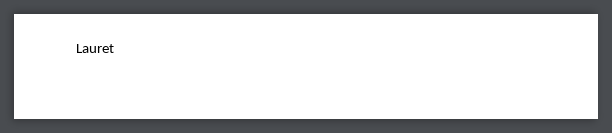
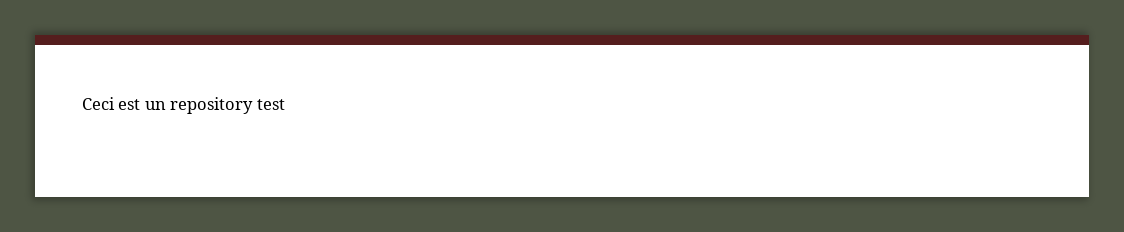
- Lauret
+ Ceci est un repository test

